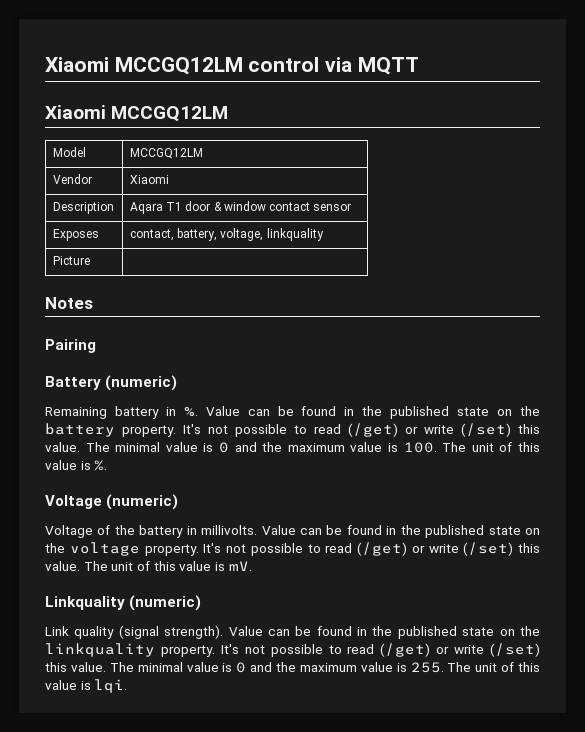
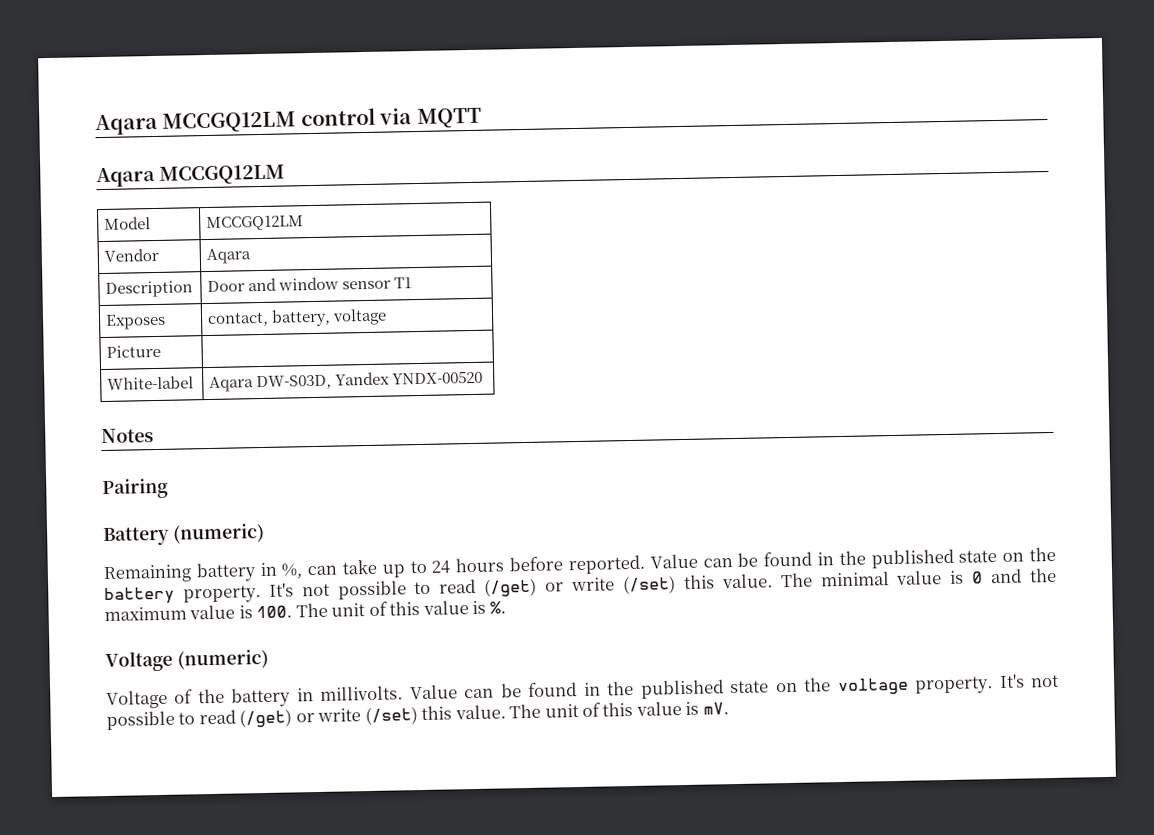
- Xiaomi MCCGQ12LM control via MQTT
- Xiaomi MCCGQ12LM
+ Aqara MCCGQ12LM control via MQTT
+ Aqara MCCGQ12LM
- Vendor | Xiaomi
+ Vendor | Aqara
- Description | Aqara T1 door & window contact sensor
+ Description | Door and window sensor T1
- Exposes | contact, battery, voltage, linkquality
+ Exposes | contact, battery, voltage
+ White-label | Aqara DW-S03D, Yandex YNDX-00520
- Remaining battery in %.
+ Remaining battery in %, can take up to 24 hours before reported.
- Linkquality (numeric)
- Link quality (signal strength). Value can be found in the published state on the linkquality property. It's not possible to read (/get) or write (/set) this value. The minimal value is 0 and the maximum value is 255. The unit of this value is lqi.

